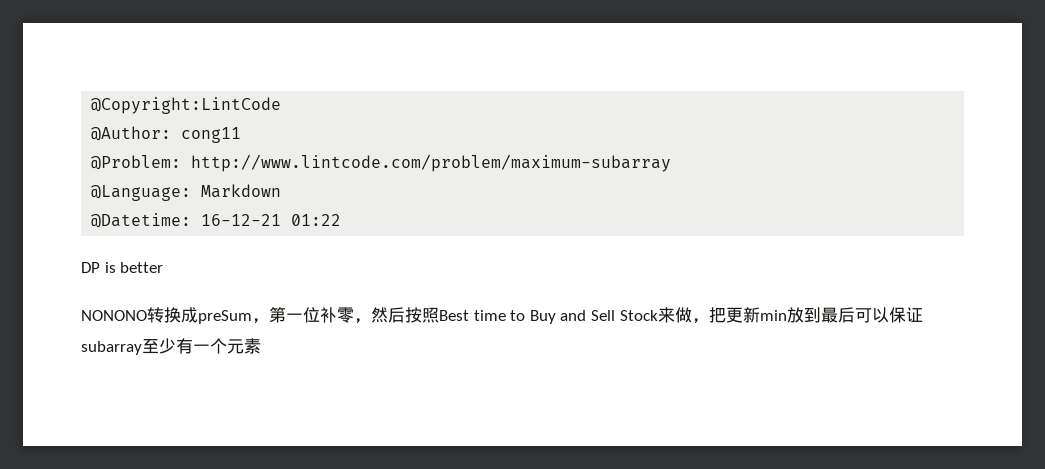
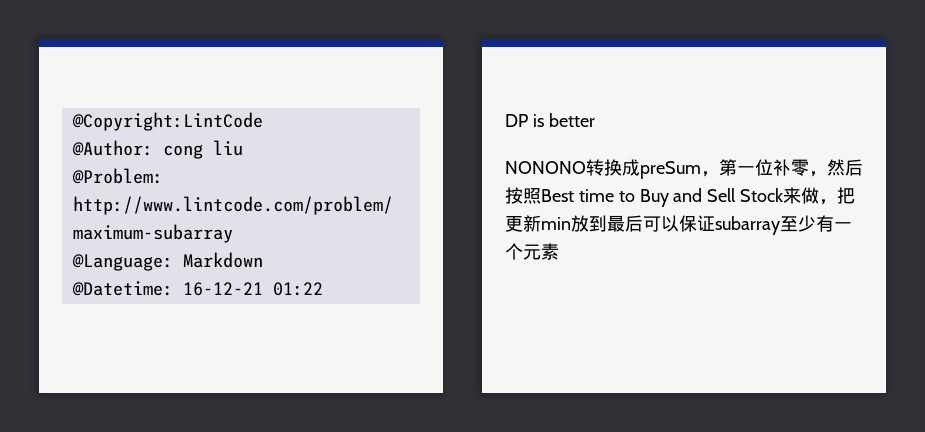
- @Author: cong11
+ @Author: cong liu

